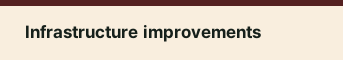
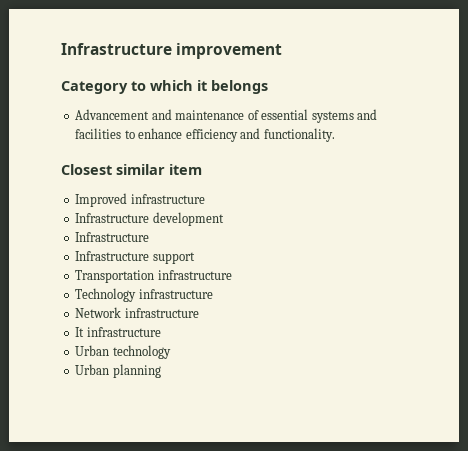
- Infrastructure improvements
+ Infrastructure improvement
+ Category to which it belongs
+ Advancement and maintenance of essential systems and facilities to enhance efficiency and functionality.
+ Closest similar item
+ Improved infrastructure
+ Infrastructure development
+ Infrastructure
+ Infrastructure support
+ Transportation infrastructure
+ Technology infrastructure
+ Network infrastructure
+ It infrastructure
+ Urban technology
+ Urban planning

